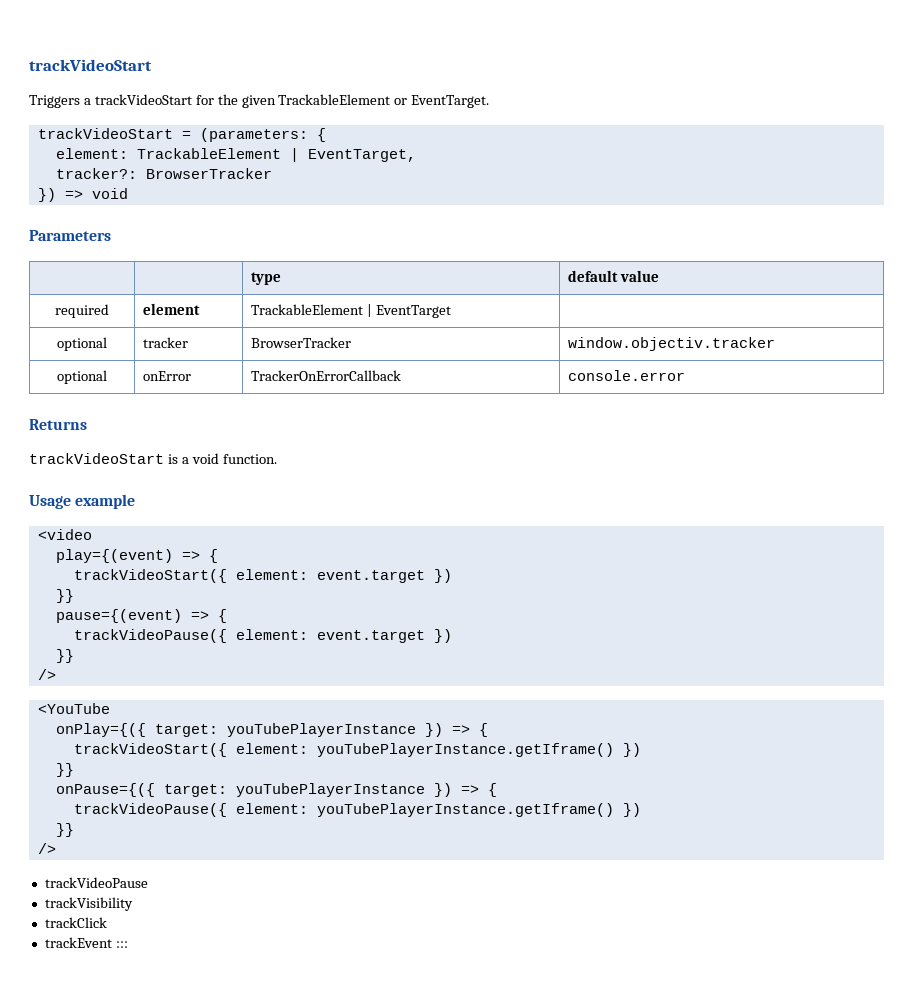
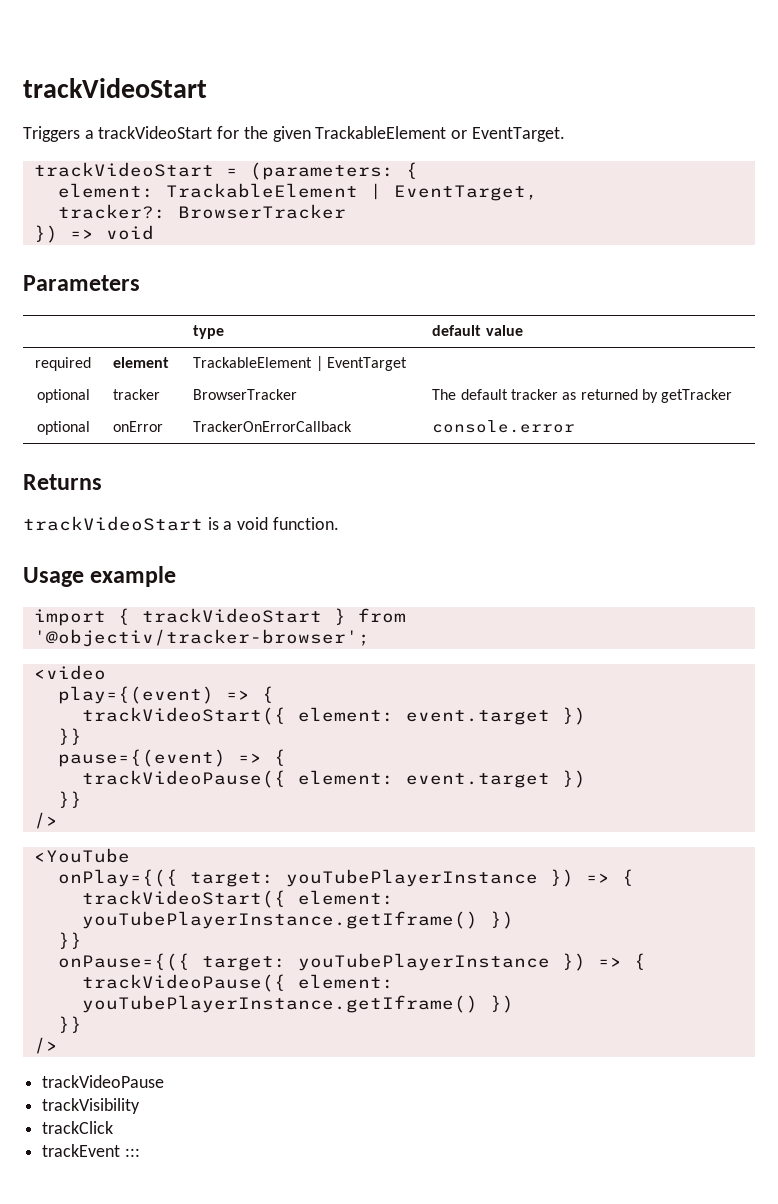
- optional | tracker | BrowserTracker | window.objectiv.tracker
+ optional | tracker | BrowserTracker | The default tracker as returned by getTracker
+ import { trackVideoStart } from '@objectiv/tracker-browser';

